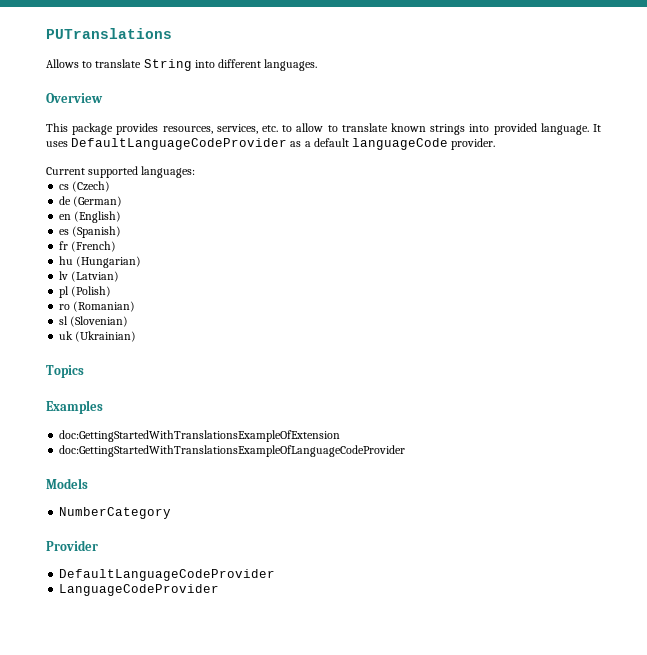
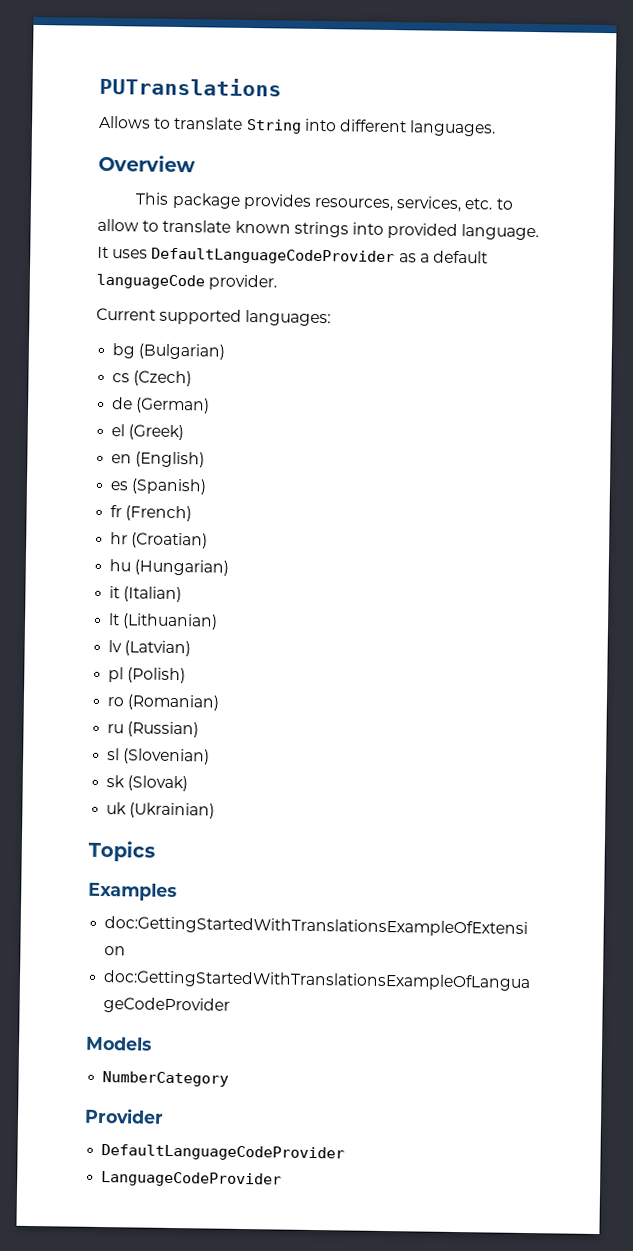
+ bg (Bulgarian)
+ el (Greek)
+ hr (Croatian)
+ it (Italian)
+ lt (Lithuanian)
+ ru (Russian)
+ sk (Slovak)

